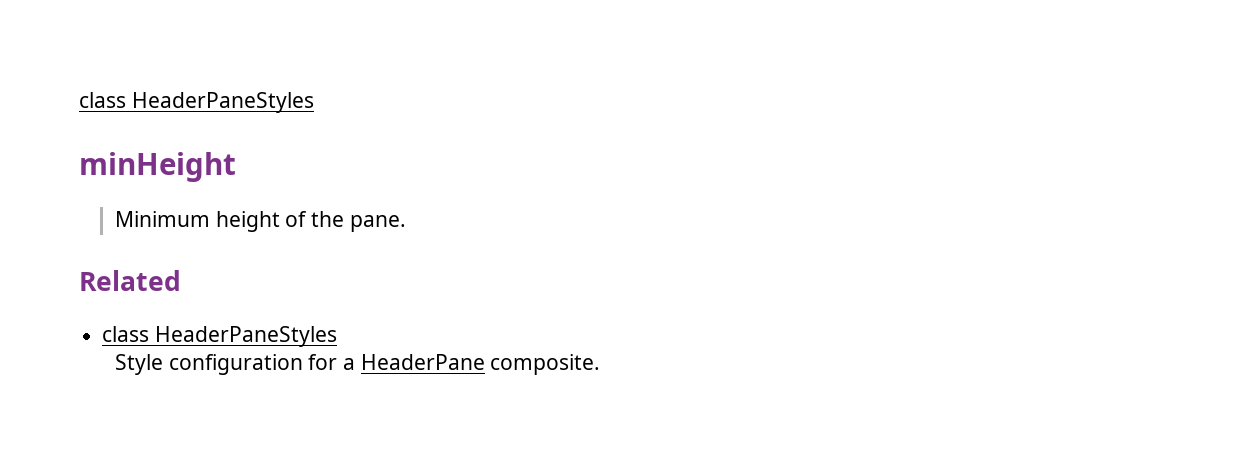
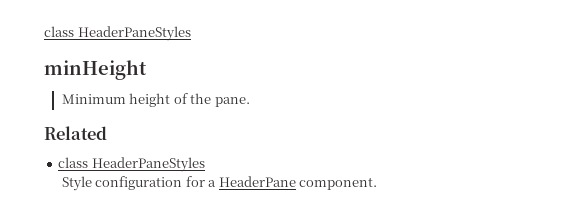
- Style configuration for a HeaderPane composite.
+ Style configuration for a HeaderPane component.

